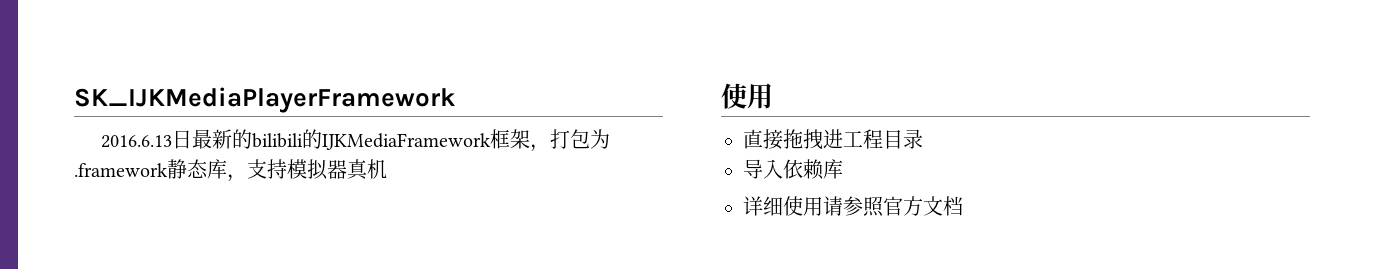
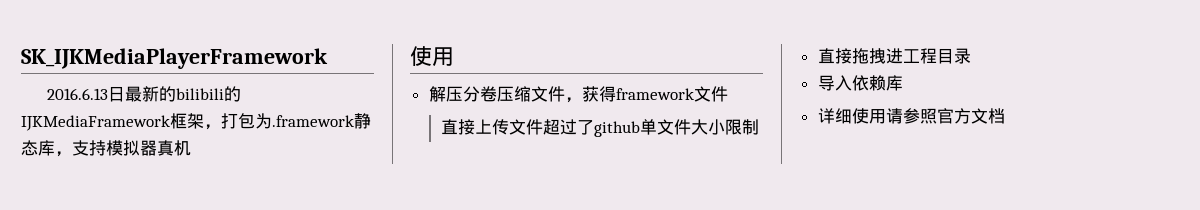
+ 解压分卷压缩文件，获得framework文件
+ 直接上传文件超过了github单文件大小限制

